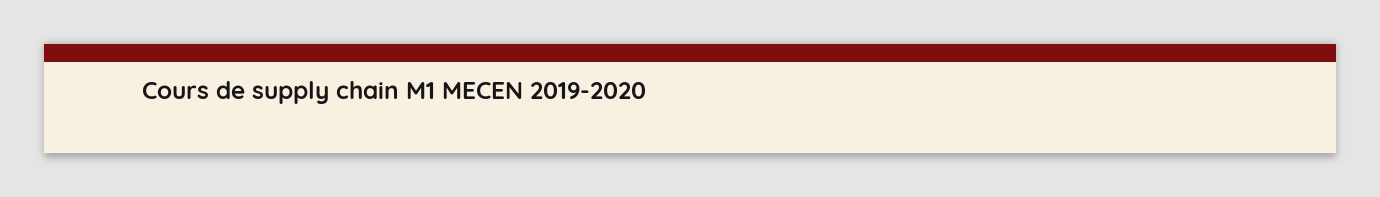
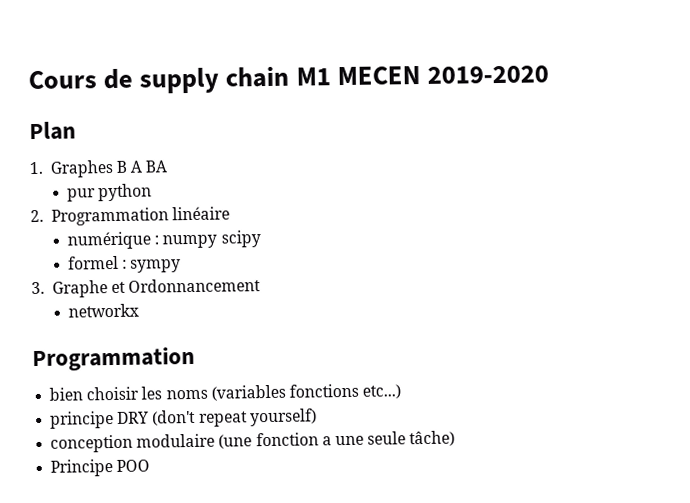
+ Plan
+ 1. Graphes B A BA
+ pur python
+ 2. Programmation linéaire
+ numérique : numpy scipy
+ formel : sympy
+ 3. Graphe et Ordonnancement
+ networkx
+ Programmation
+ bien choisir les noms (variables fonctions etc...)
+ principe DRY (don't repeat yourself)
+ conception modulaire (une fonction a une seule tâche)
+ Principe POO

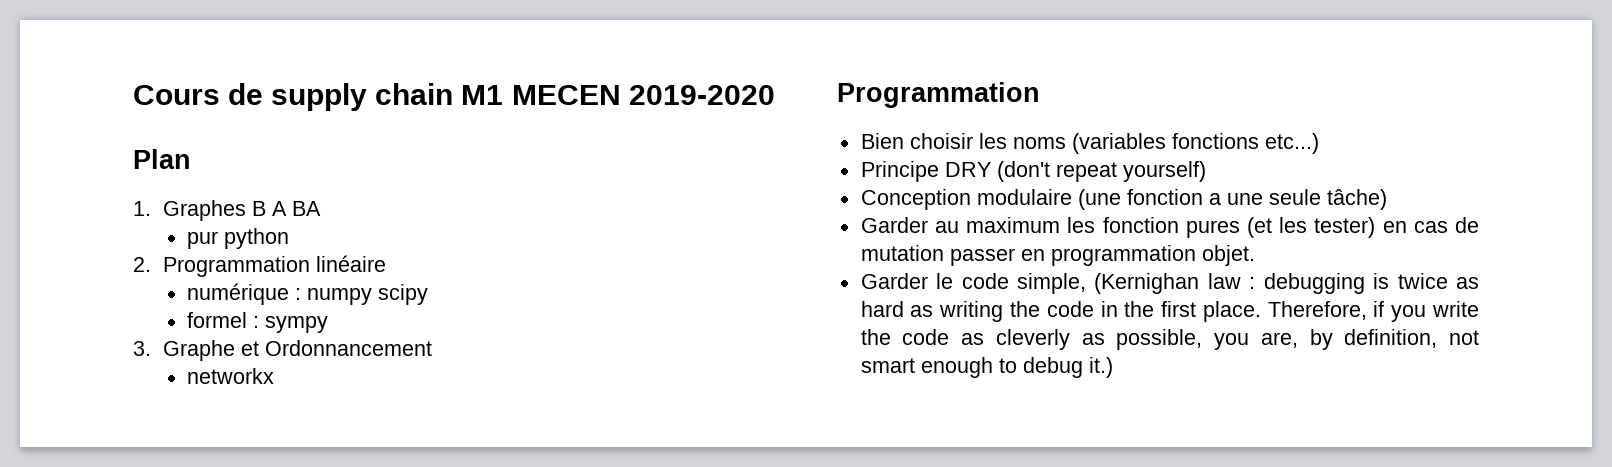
- bien choisir les noms (variables fonctions etc...)
+ Bien choisir les noms (variables fonctions etc...)
- principe DRY (don't repeat yourself)
+ Principe DRY (don't repeat yourself)
- conception modulaire (une fonction a une seule tâche)
+ Conception modulaire (une fonction a une seule tâche)
- Principe POO
+ Garder au maximum les fonction pures (et les tester) en cas de mutation passer en programmation objet.
+ Garder le code simple, (Kernighan law : debugging is twice as hard as writing the code in the first place. Therefore, if you write the code as cleverly as possible, you are, by definition, not smart enough to debug it.)

